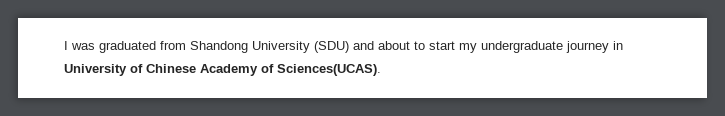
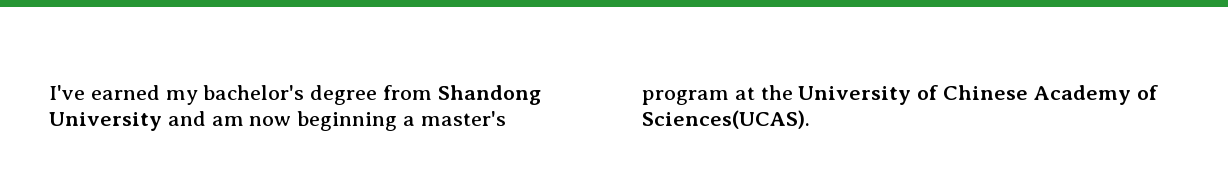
- I was graduated from Shandong University (SDU) and about to start my undergraduate journey in University of Chinese Academy of Sciences(UCAS).
+ I've earned my bachelor's degree from Shandong University and am now beginning a master's program at the University of Chinese Academy of Sciences(UCAS).

